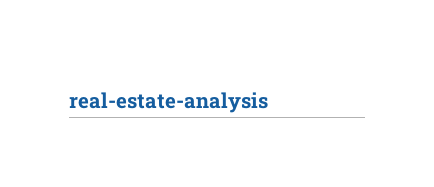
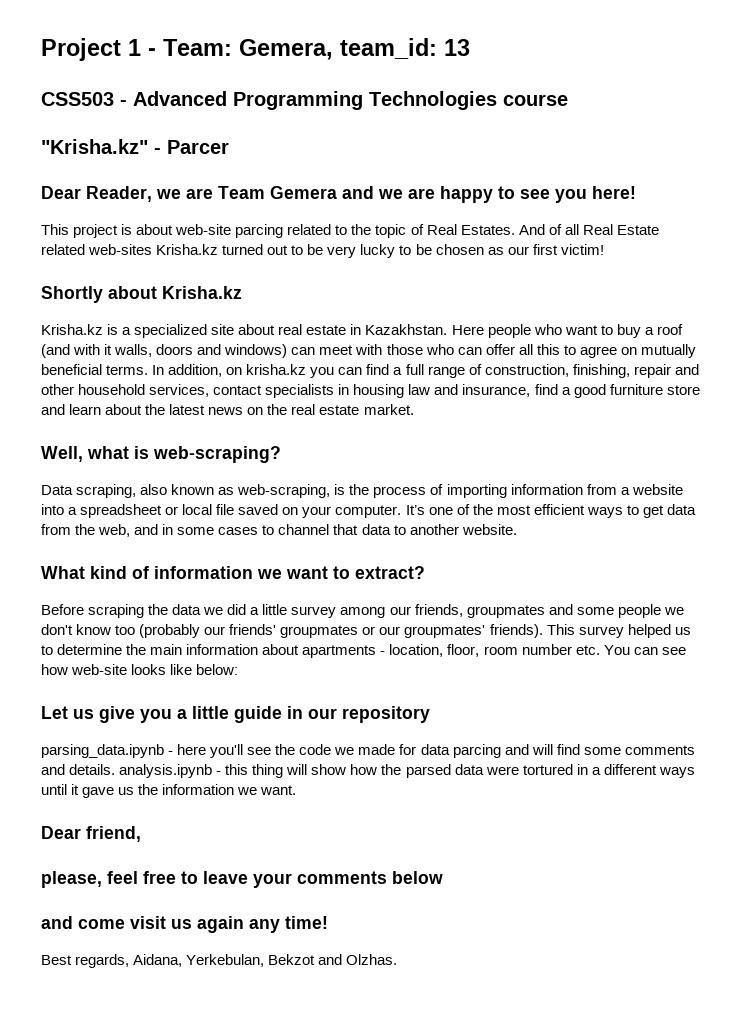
- real-estate-analysis
+ Project 1 - Team: Gemera, team_id: 13
+ CSS503 - Advanced Programming Technologies course
+ "Krisha.kz" - Parcer
+ Dear Reader, we are Team Gemera and we are happy to see you here!
+ This project is about web-site parcing related to the topic of Real Estates. And of all Real Estate related web-sites Krisha.kz turned out to be very lucky to be chosen as our first victim!
+ Shortly about Krisha.kz
+ Krisha.kz is a specialized site about real estate in Kazakhstan. Here people who want to buy a roof (and with it walls, doors and windows) can meet with those who can offer all this to agree on mutually beneficial terms. In addition, on krisha.kz you can find a full range of construction, finishing, repair and other household services, contact specialists in housing law and insurance, find a good furniture store and learn about the latest news on the real estate market.
+ Well, what is web-scraping?
+ Data scraping, also known as web-scraping, is the process of importing information from a website into a spreadsheet or local file saved on your computer. It’s one of the most efficient ways to get data from the web, and in some cases to channel that data to another website.
+ What kind of information we want to extract?
+ Before scraping the data we did a little survey among our friends, groupmates and some people we don't know too (probably our friends' groupmates or our groupmates' friends). This survey helped us to determine the main information about apartments - location, floor, room number etc. You can see how web-site looks like below:
+ Let us give you a little guide in our repository
+ parsing_data.ipynb - here you'll see the code we made for data parcing and will find some comments and details. analysis.ipynb - this thing will show how the parsed data were tortured in a different ways until it gave us the information we want.
+ Dear friend,
+ please, feel free to leave your comments below
+ and come visit us again any time!
+ Best regards, Aidana, Yerkebulan, Bekzot and Olzhas.

